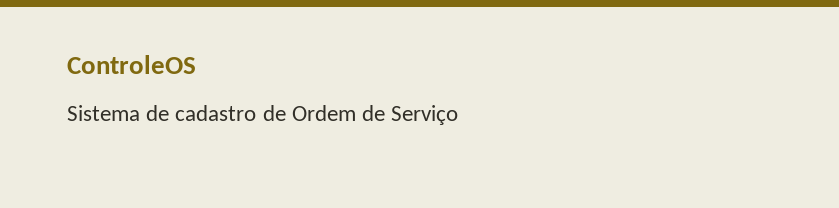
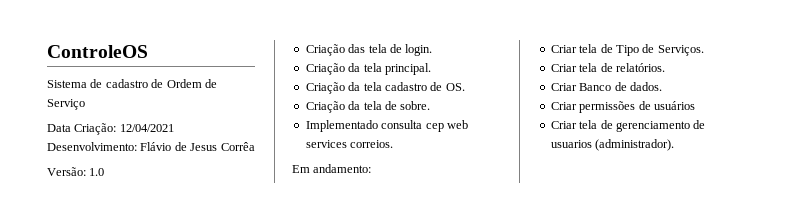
+ Data Criação: 12/04/2021 Desenvolvimento: Flávio de Jesus Corrêa
+ Versão: 1.0
+ Criação das tela de login.
+ Criação da tela principal.
+ Criação da tela cadastro de OS.
+ Criação da tela de sobre.
+ Implementado consulta cep web services correios.
+ Em andamento:
+ Criar tela de Tipo de Serviços.
+ Criar tela de relatórios.
+ Criar Banco de dados.
+ Criar permissões de usuários
+ Criar tela de gerenciamento de usuarios (administrador).

